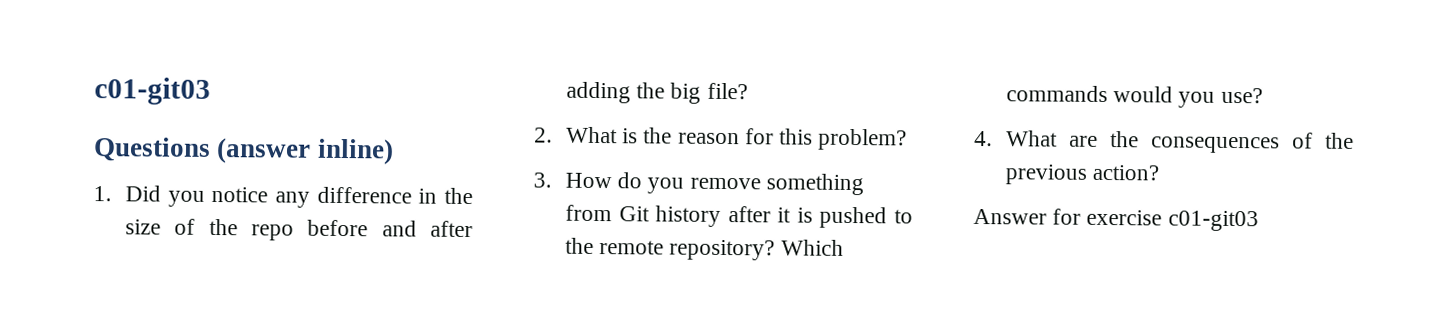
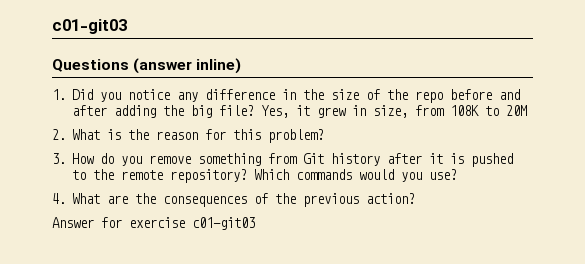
+ Yes, it grew in size, from 108K to 20M

